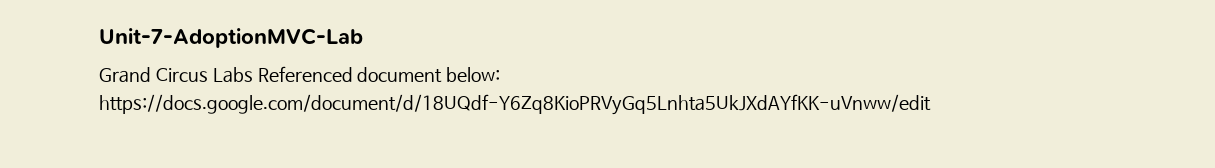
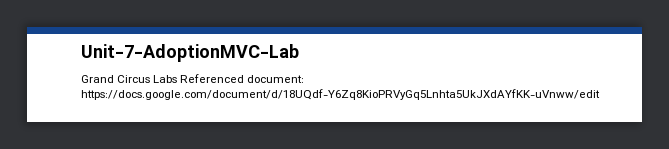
- Grand Circus Labs Referenced document below: https://docs.google.com/document/d/18UQdf-Y6Zq8KioPRVyGq5Lnhta5UkJXdAYfKK-uVnww/edit
+ Grand Circus Labs Referenced document: https://docs.google.com/document/d/18UQdf-Y6Zq8KioPRVyGq5Lnhta5UkJXdAYfKK-uVnww/edit

